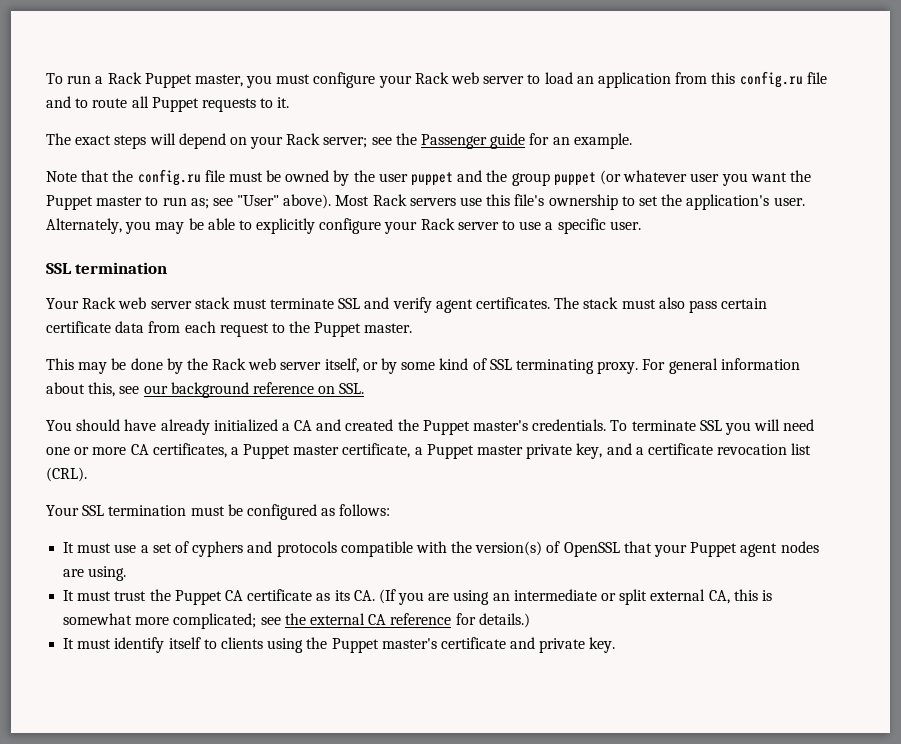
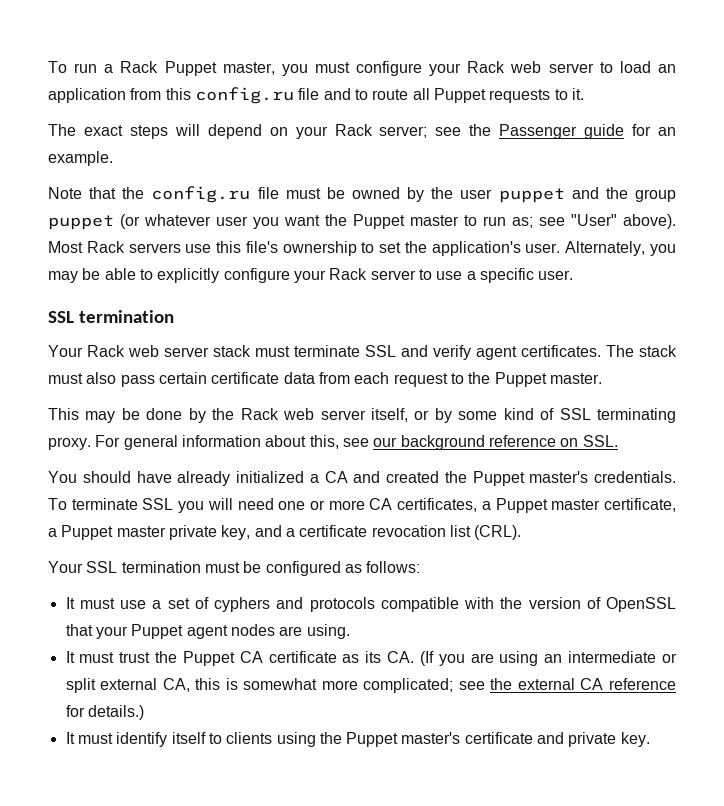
- It must use a set of cyphers and protocols compatible with the version(s) of OpenSSL that your Puppet agent nodes are using.
+ It must use a set of cyphers and protocols compatible with the version of OpenSSL that your Puppet agent nodes are using.

